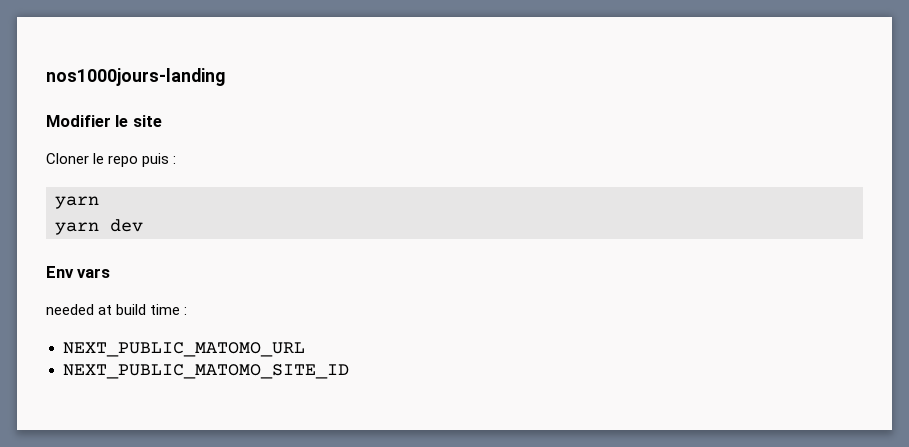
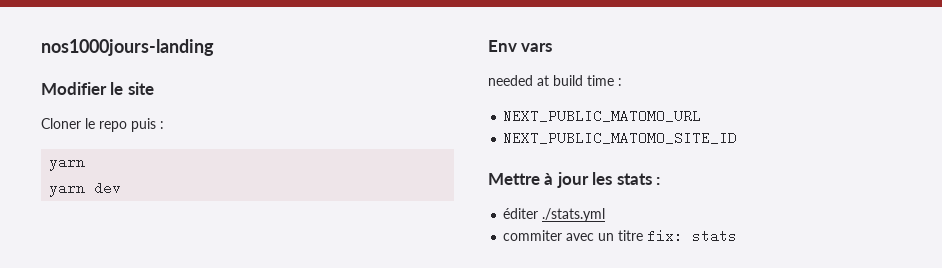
+ Mettre à jour les stats :
+ éditer ./stats.yml
+ commiter avec un titre fix: stats

